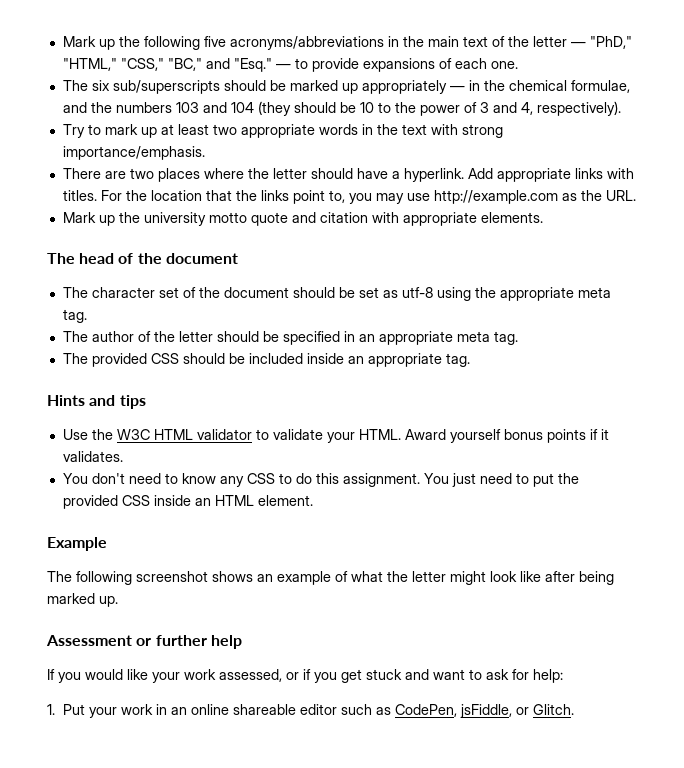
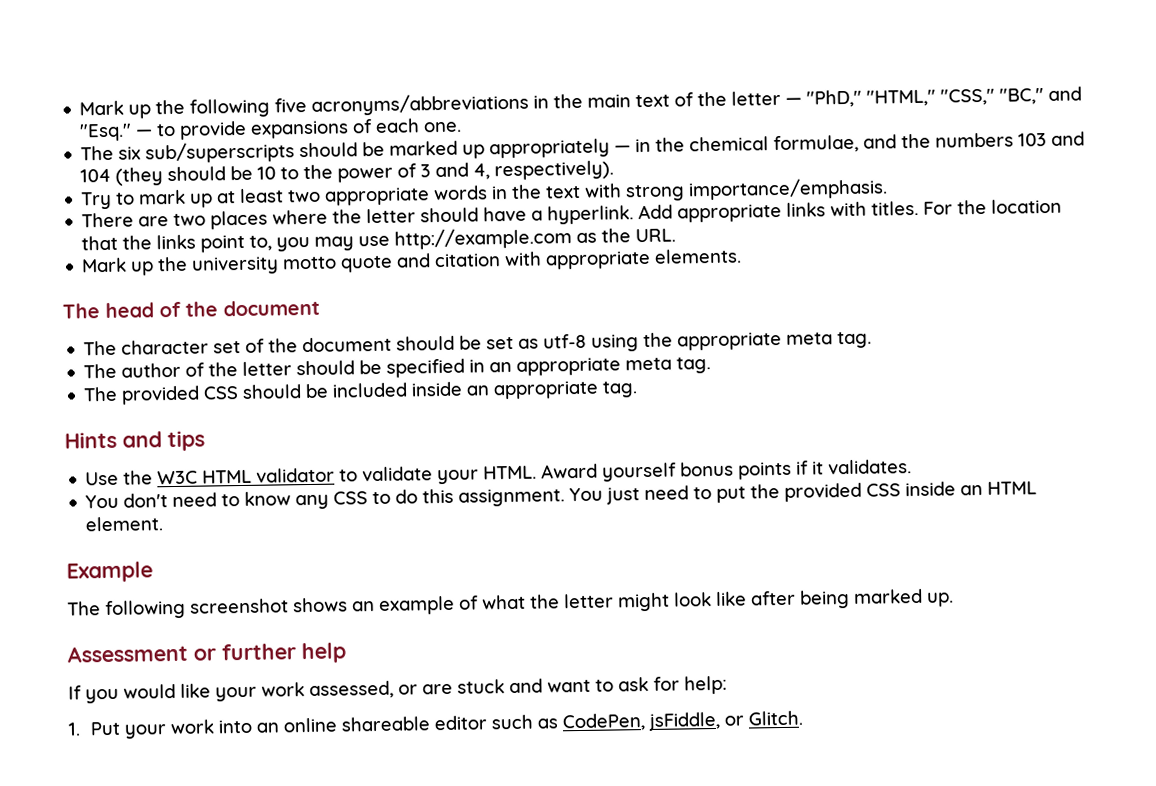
- If you would like your work assessed, or if you get stuck and want to ask for help:
+ If you would like your work assessed, or are stuck and want to ask for help:
- 1. Put your work in an online shareable editor such as CodePen, jsFiddle, or Glitch.
+ 1. Put your work into an online shareable editor such as CodePen, jsFiddle, or Glitch.

